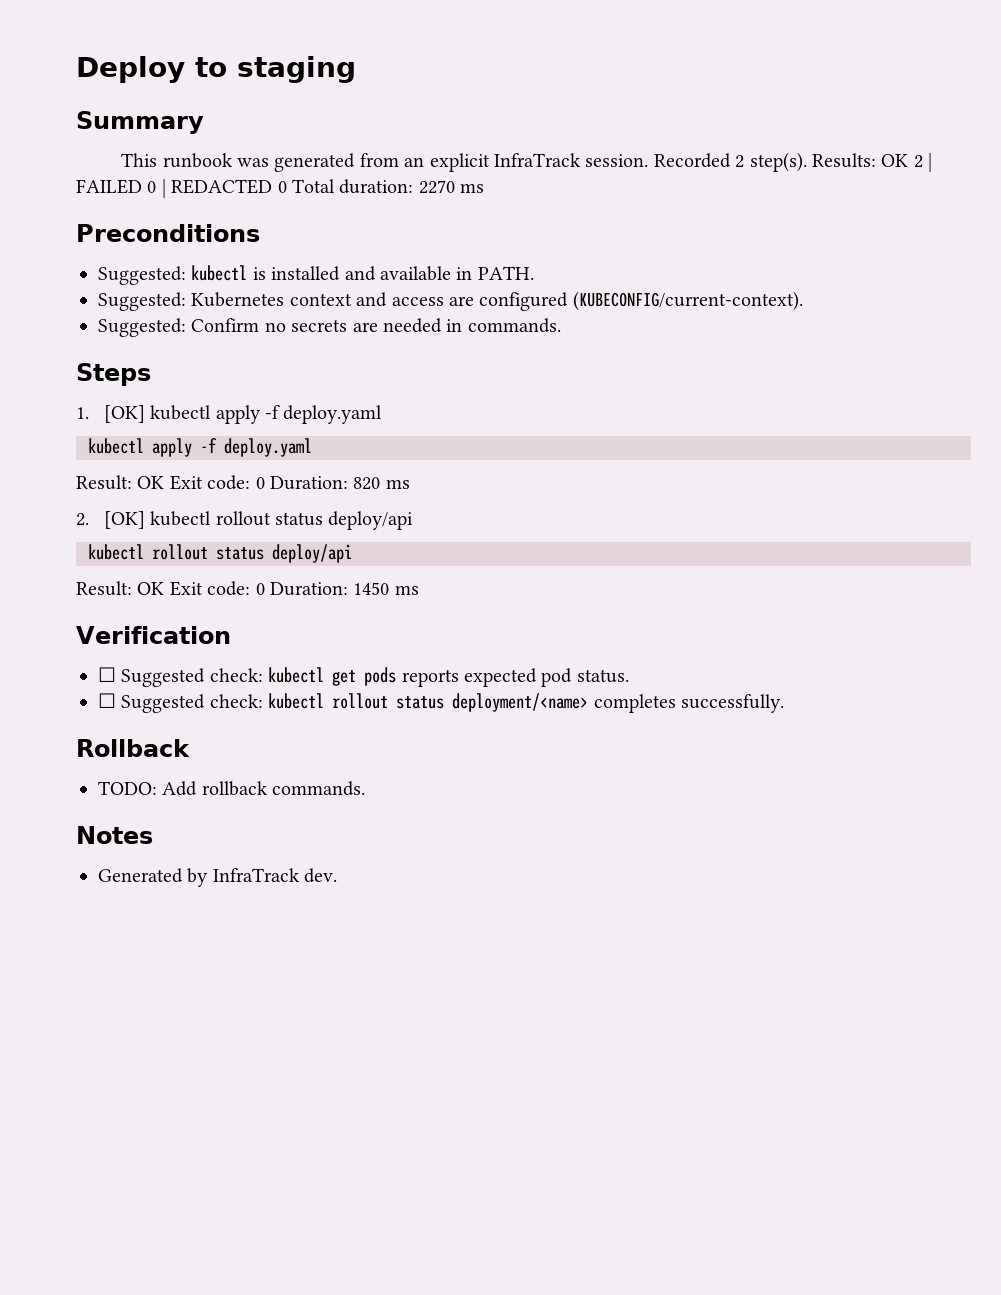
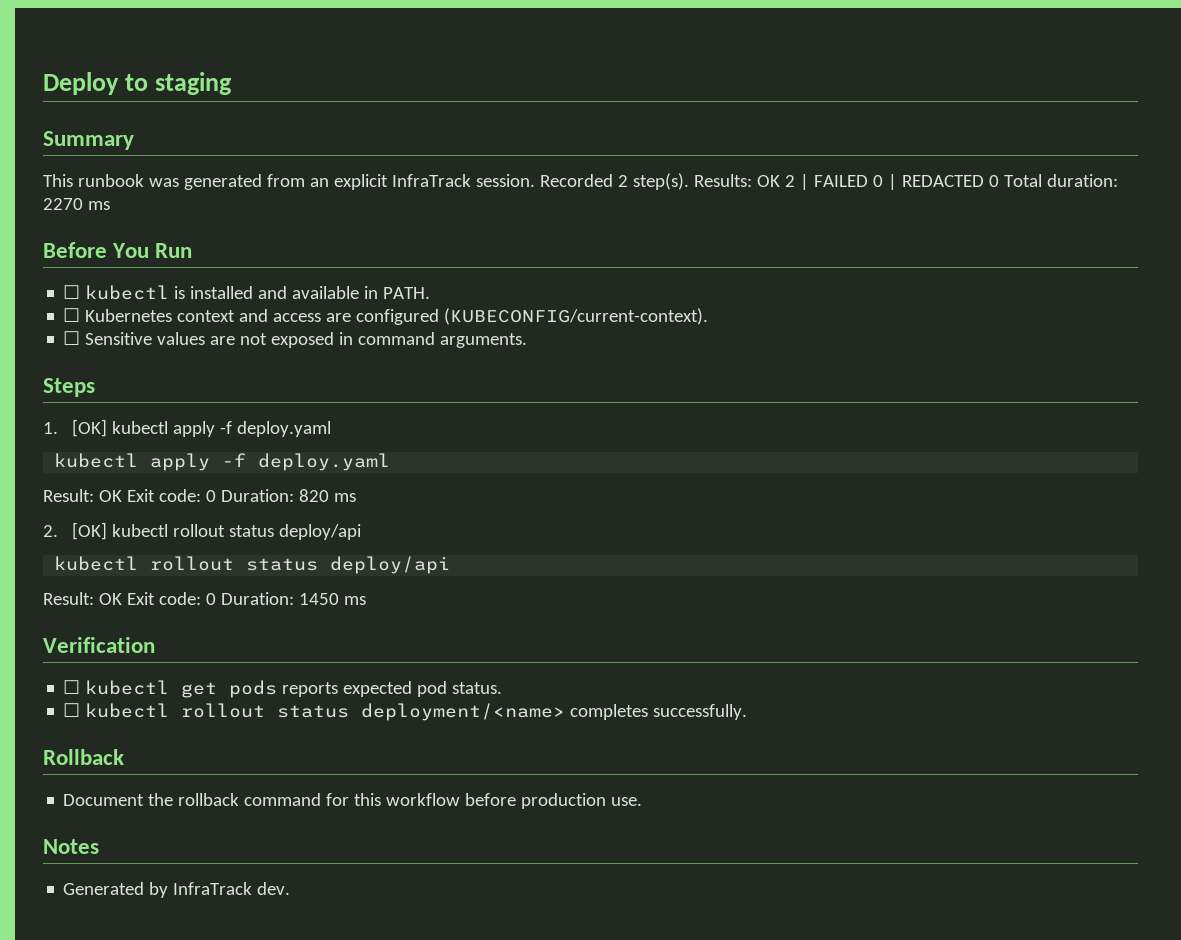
- Preconditions
- Suggested: kubectl is installed and available in PATH.
+ Before You Run
+ ☐ kubectl is installed and available in PATH.
- Suggested: Kubernetes context and access are configured (KUBECONFIG/current-context).
+ ☐ Kubernetes context and access are configured (KUBECONFIG/current-context).
- Suggested: Confirm no secrets are needed in commands.
+ ☐ Sensitive values are not exposed in command arguments.
- ☐ Suggested check: kubectl get pods reports expected pod status.
+ ☐ kubectl get pods reports expected pod status.
- ☐ Suggested check: kubectl rollout status deployment/<name> completes successfully.
+ ☐ kubectl rollout status deployment/<name> completes successfully.
- TODO: Add rollback commands.
+ Document the rollback command for this workflow before production use.

